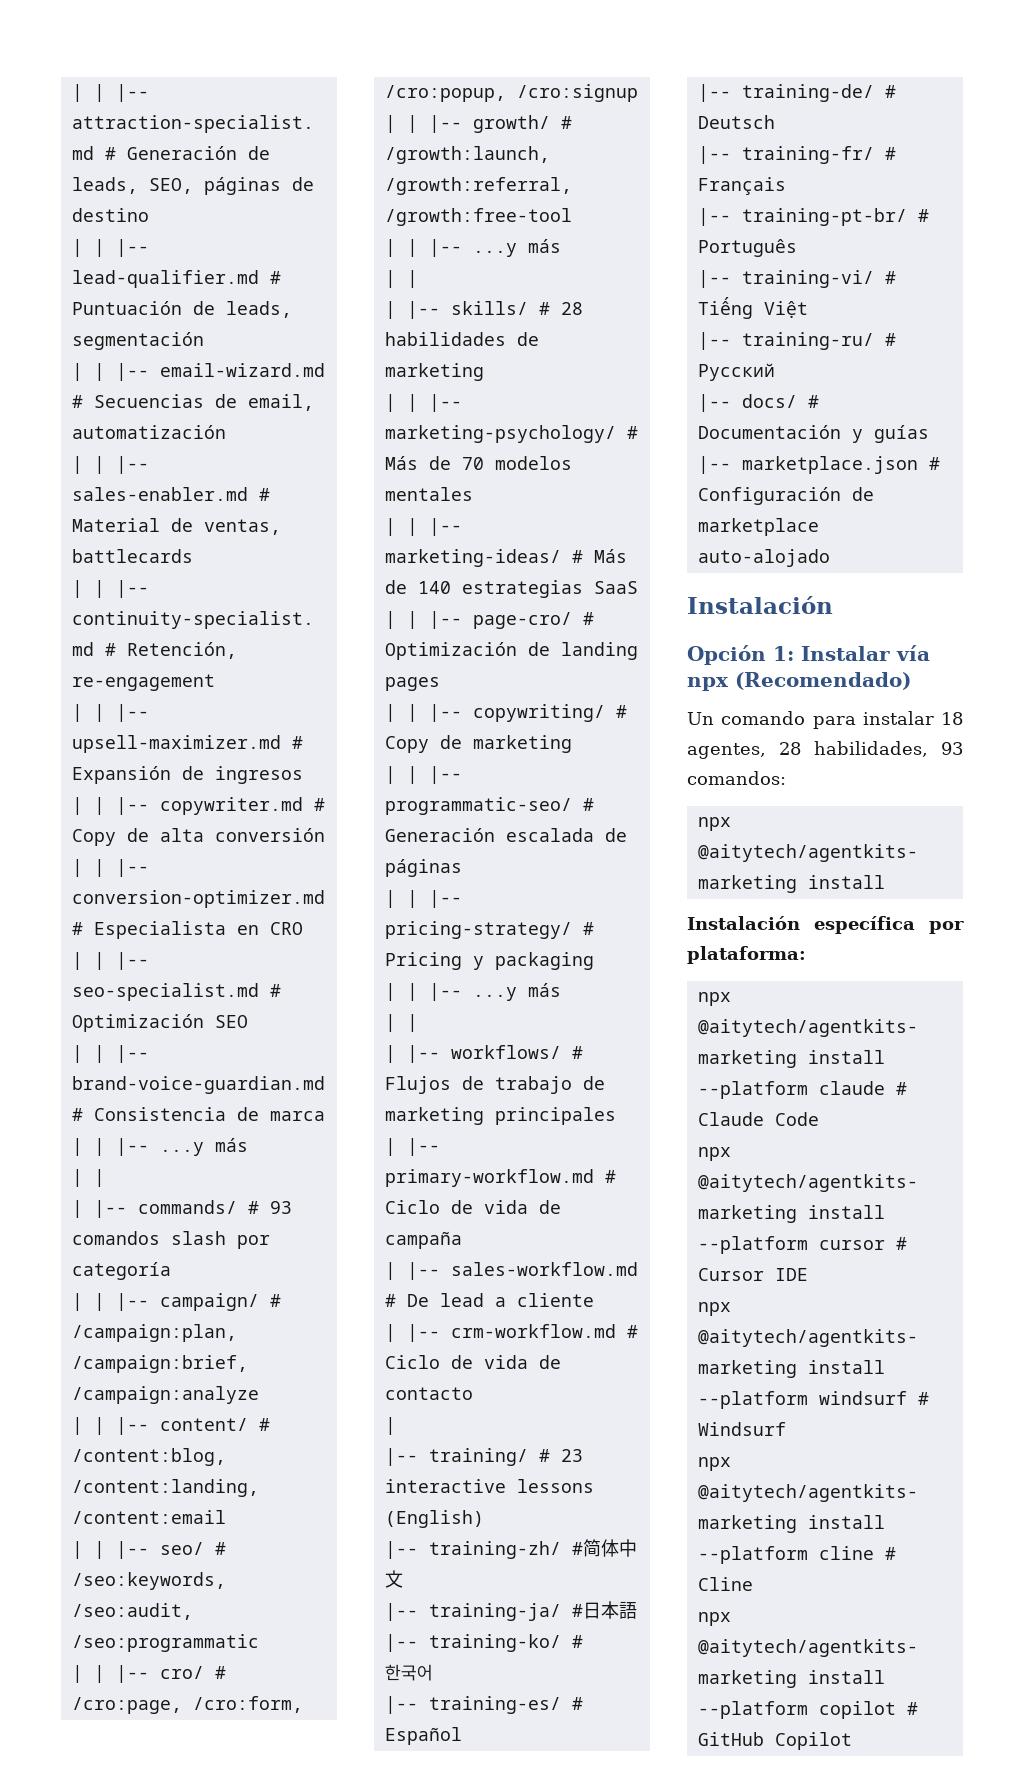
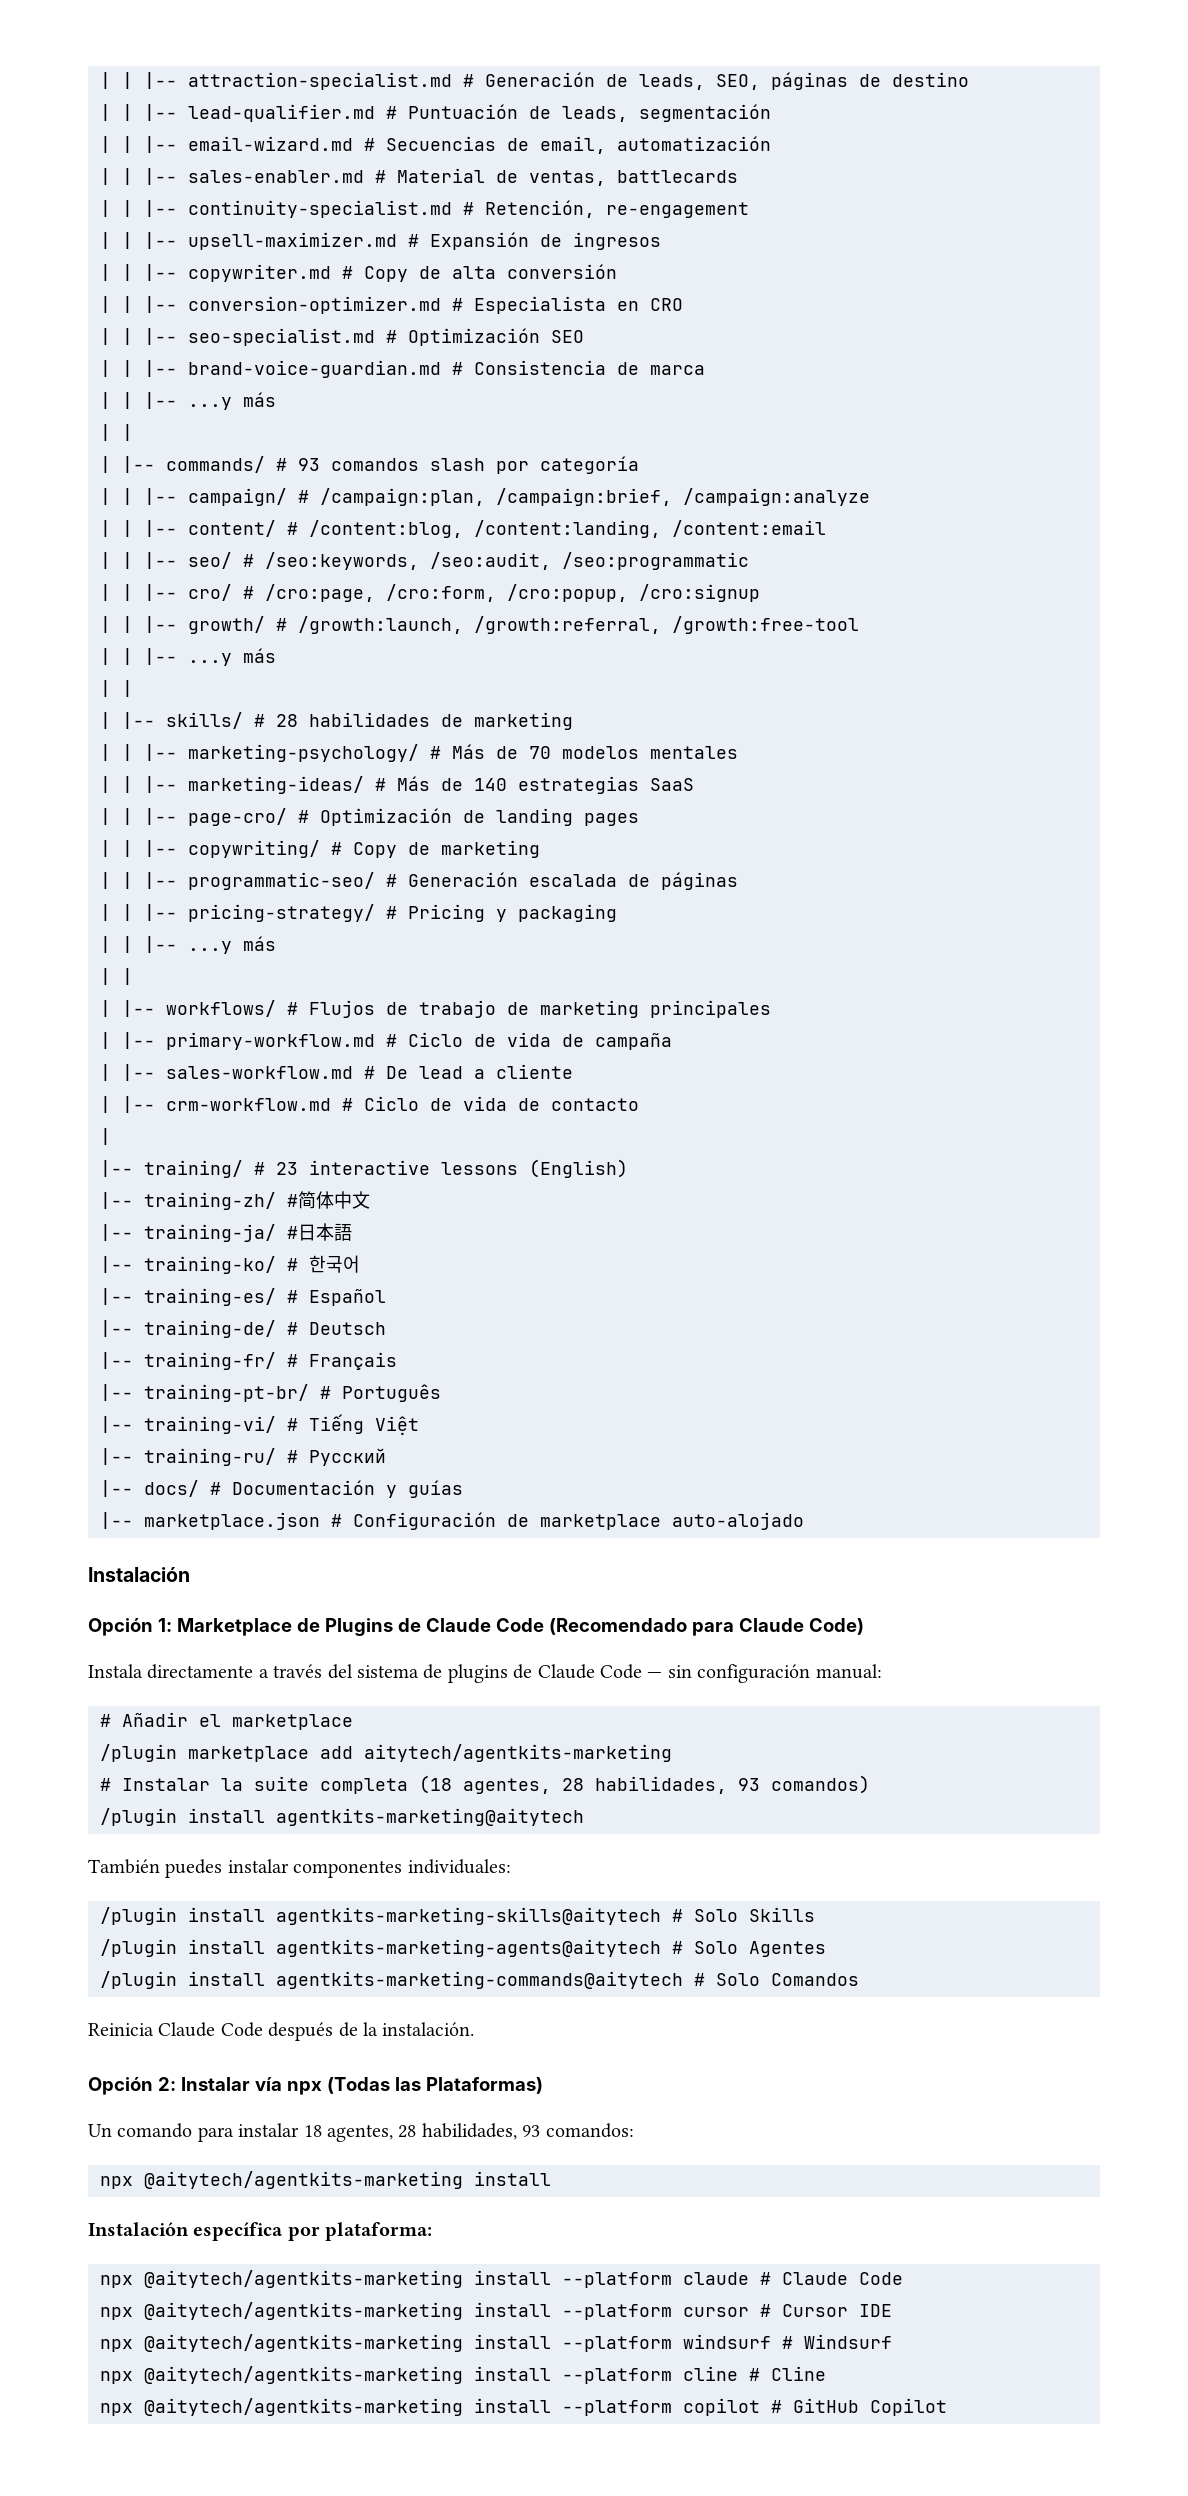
- Opción 1: Instalar vía npx (Recomendado)
+ Opción 1: Marketplace de Plugins de Claude Code (Recomendado para Claude Code)
+ Instala directamente a través del sistema de plugins de Claude Code — sin configuración manual:
+ # Añadir el marketplace
+ /plugin marketplace add aitytech/agentkits-marketing
+ # Instalar la suite completa (18 agentes, 28 habilidades, 93 comandos)
+ /plugin install agentkits-marketing@aitytech
+ También puedes instalar componentes individuales:
+ /plugin install agentkits-marketing-skills@aitytech # Solo Skills
+ /plugin install agentkits-marketing-agents@aitytech # Solo Agentes
+ /plugin install agentkits-marketing-commands@aitytech # Solo Comandos
+ Reinicia Claude Code después de la instalación.
+ Opción 2: Instalar vía npx (Todas las Plataformas)

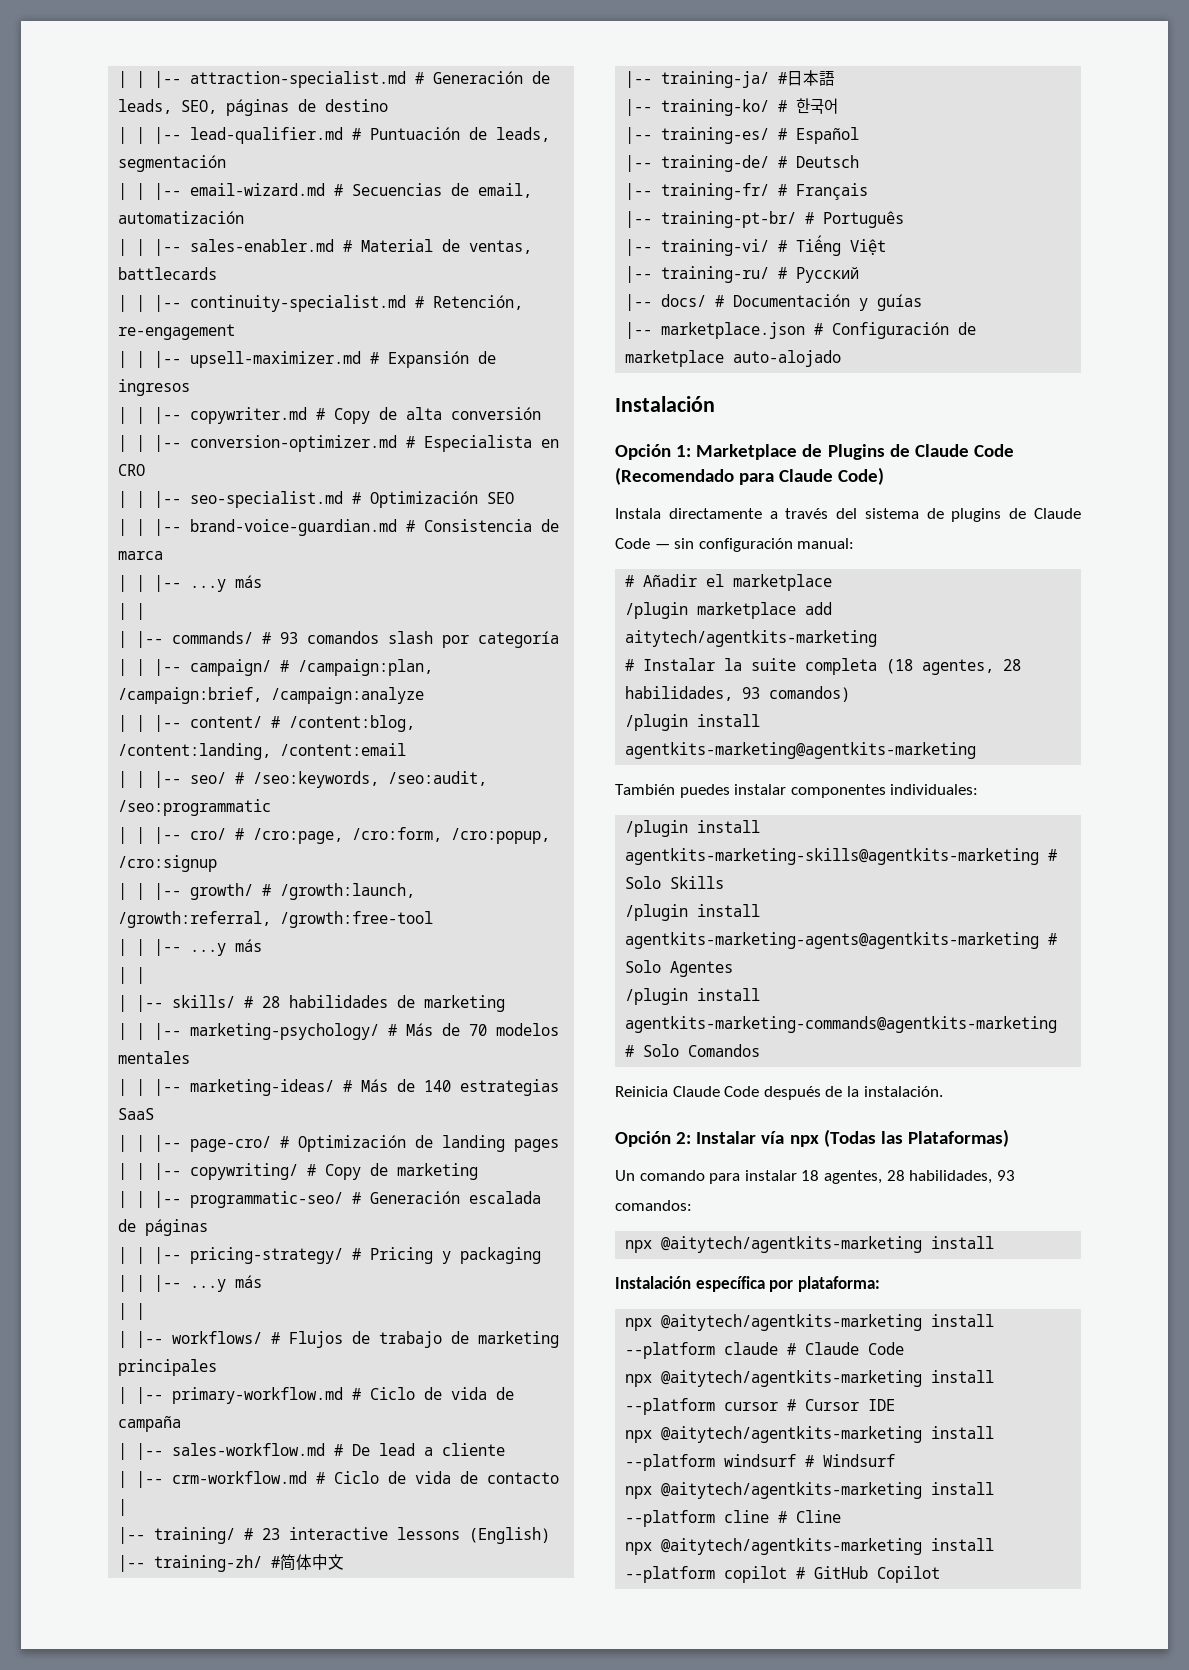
- /plugin install agentkits-marketing@aitytech
+ /plugin install agentkits-marketing@agentkits-marketing
- /plugin install agentkits-marketing-skills@aitytech # Solo Skills
+ /plugin install agentkits-marketing-skills@agentkits-marketing # Solo Skills
- /plugin install agentkits-marketing-agents@aitytech # Solo Agentes
+ /plugin install agentkits-marketing-agents@agentkits-marketing # Solo Agentes
- /plugin install agentkits-marketing-commands@aitytech # Solo Comandos
+ /plugin install agentkits-marketing-commands@agentkits-marketing # Solo Comandos

